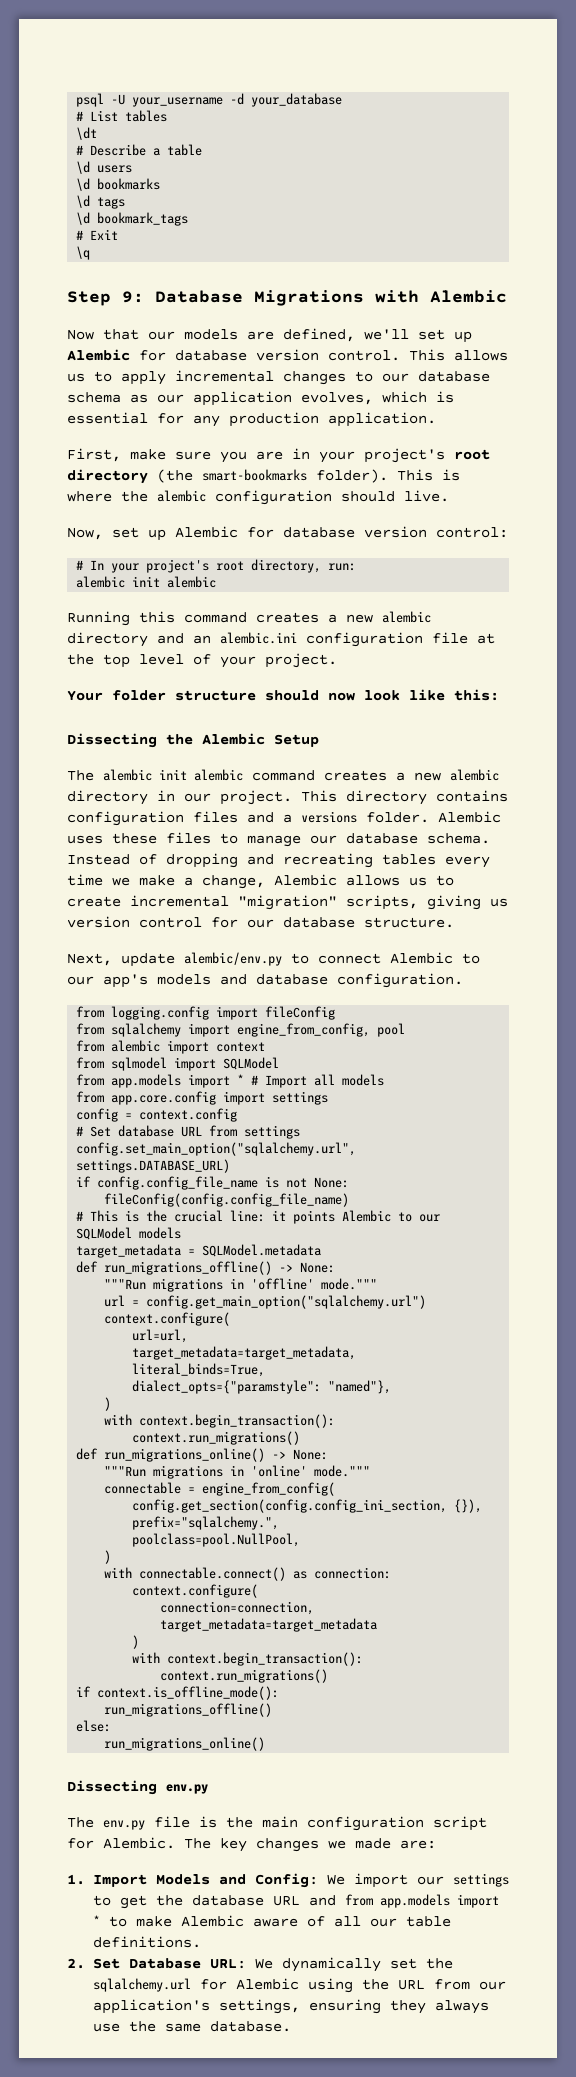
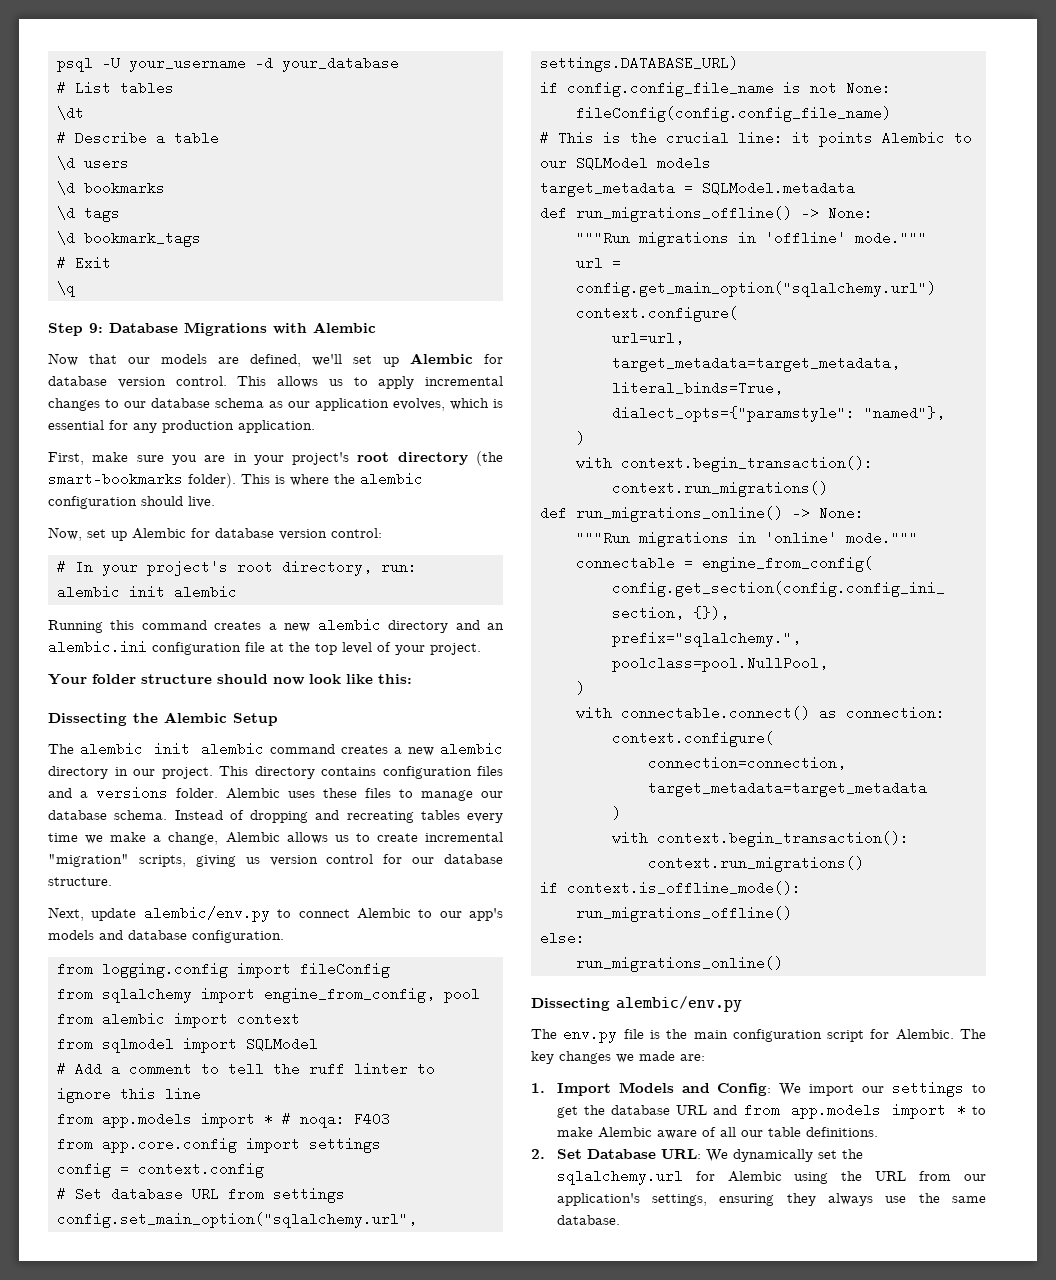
+ # Add a comment to tell the ruff linter to ignore this line
- from app.models import * # Import all models
+ from app.models import * # noqa: F403
- Dissecting env.py
+ Dissecting alembic/env.py

